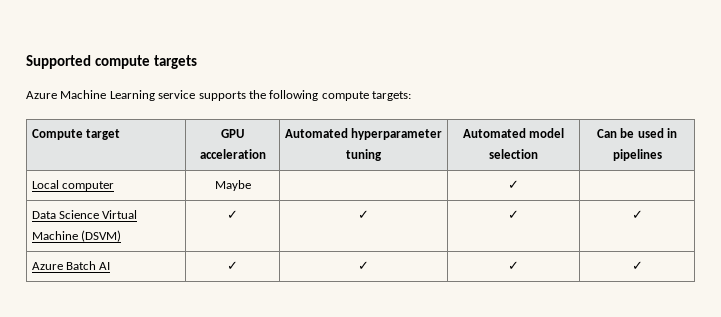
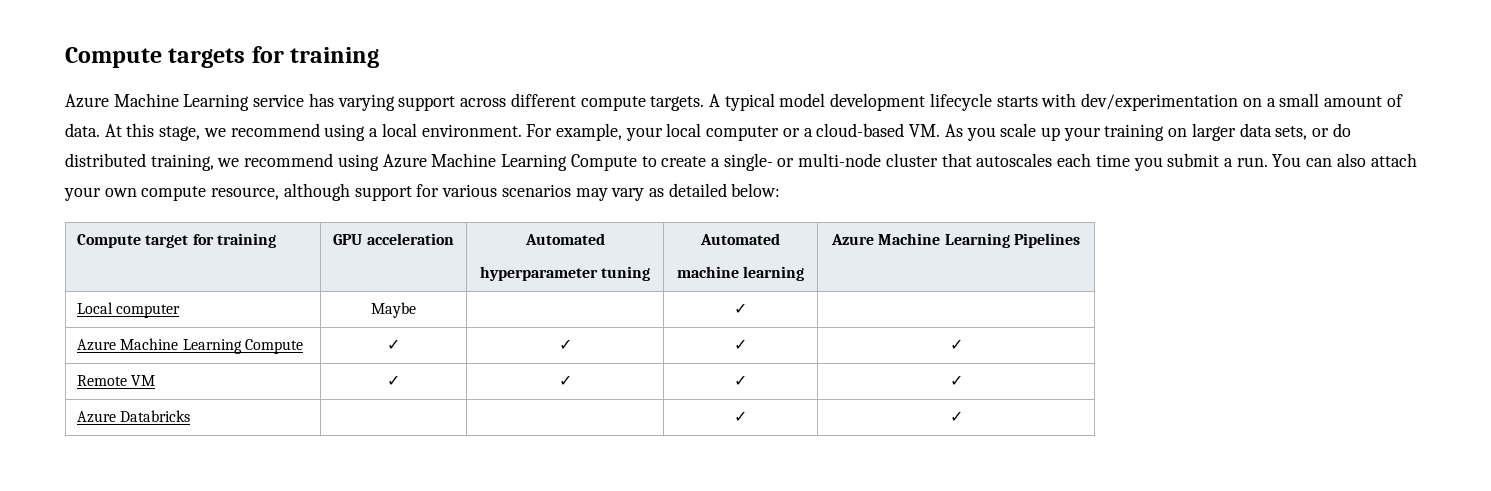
- Supported compute targets
+ Compute targets for training
- Azure Machine Learning service supports the following compute targets:
+ Azure Machine Learning service has varying support across different compute targets. A typical model development lifecycle starts with dev/experimentation on a small amount of data. At this stage, we recommend using a local environment. For example, your local computer or a cloud-based VM. As you scale up your training on larger data sets, or do distributed training, we recommend using Azure Machine Learning Compute to create a single- or multi-node cluster that autoscales each time you submit a run. You can also attach your own compute resource, although support for various scenarios may vary as detailed below:
- Compute target | GPU acceleration | Automated hyperparameter tuning | Automated model selection | Can be used in pipelines
+ Compute target for training | GPU acceleration | Automated
+ hyperparameter tuning | Automated
+ machine learning | Azure Machine Learning Pipelines
  Local computer | Maybe | | ✓ |
- Data Science Virtual Machine (DSVM) | ✓ | ✓ | ✓ | ✓
+ Azure Machine Learning Compute | ✓ | ✓ | ✓ | ✓
+ Remote VM | ✓ | ✓ | ✓ | ✓
- Azure Batch AI | ✓ | ✓ | ✓ | ✓
+ Azure Databricks | | | ✓ | ✓

